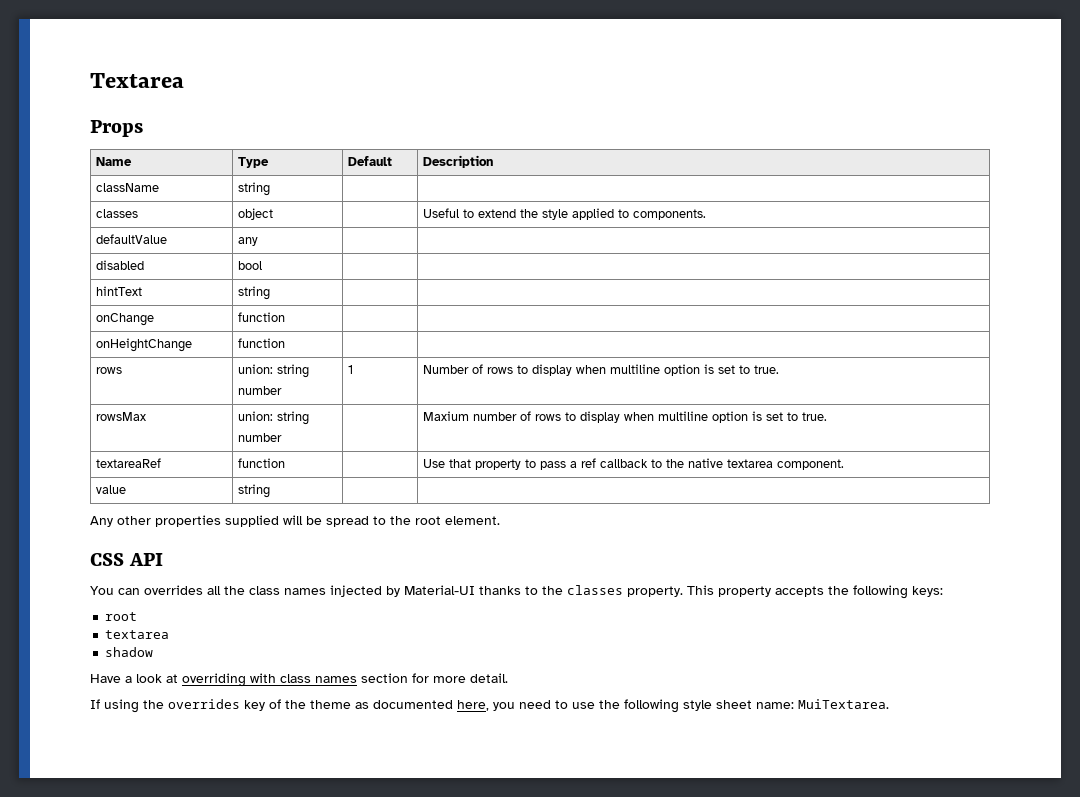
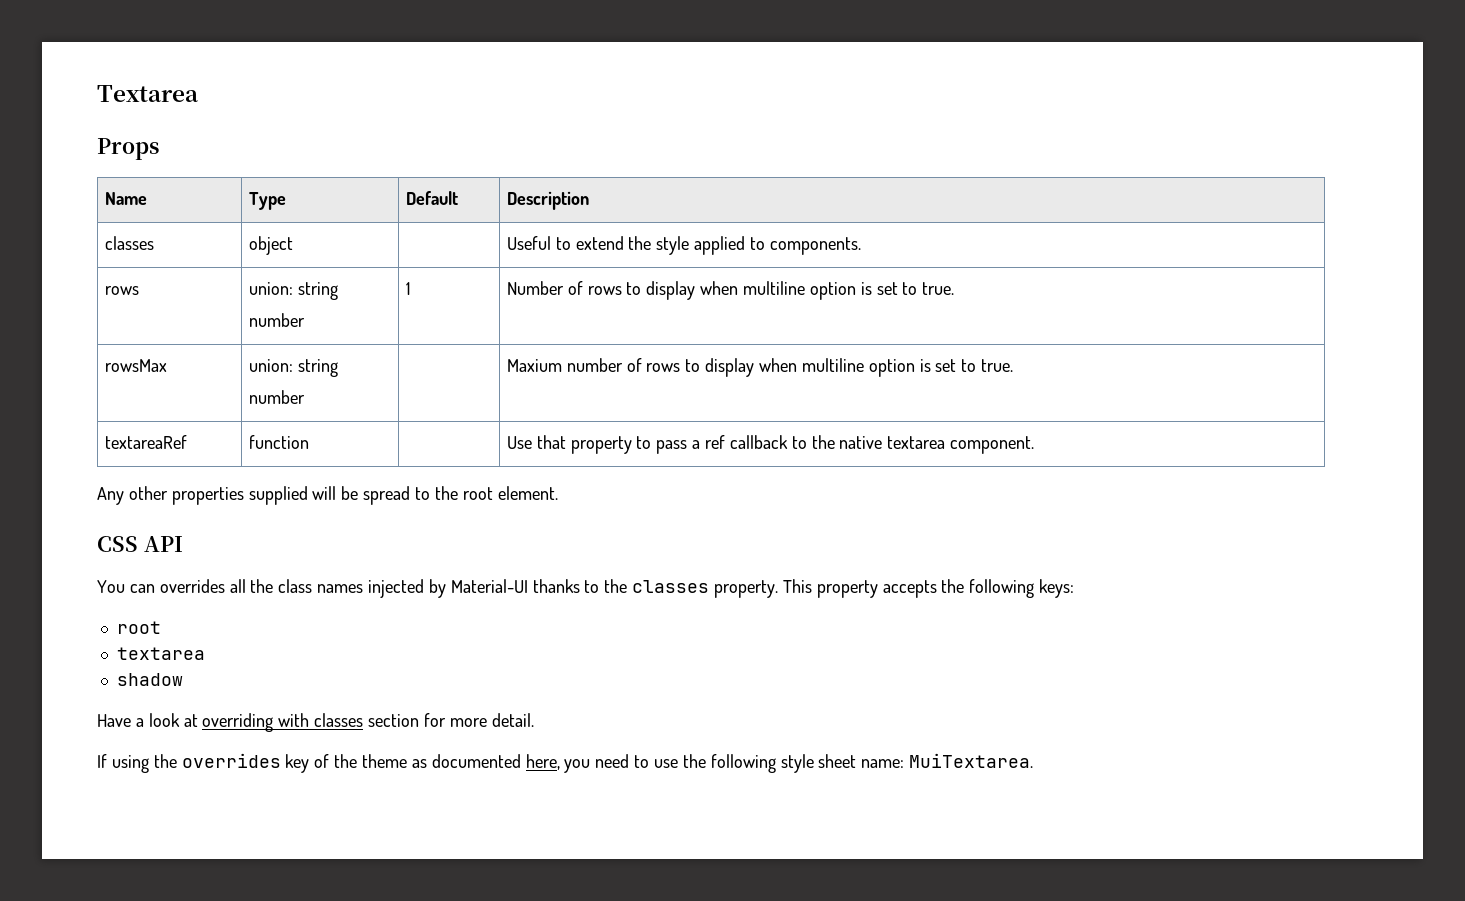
- className | string | |
- defaultValue | any | |
- disabled | bool | |
- hintText | string | |
- onChange | function | |
- onHeightChange | function | |
- value | string | |
- Have a look at overriding with class names section for more detail.
+ Have a look at overriding with classes section for more detail.

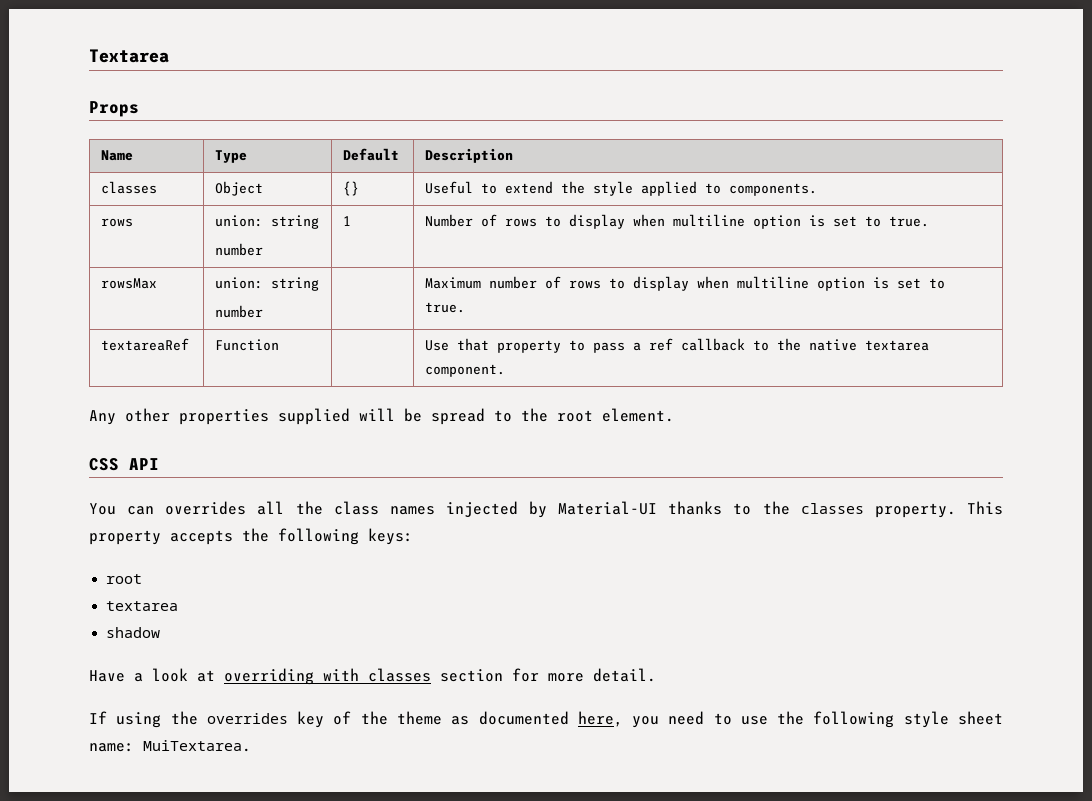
- classes | object | | Useful to extend the style applied to components.
+ classes | Object | {} | Useful to extend the style applied to components.
  rowsMax | union: string
- number | | Maxium number of rows to display when multiline option is set to true.
+ number | | Maximum number of rows to display when multiline option is set to true.
- textareaRef | function | | Use that property to pass a ref callback to the native textarea component.
+ textareaRef | Function | | Use that property to pass a ref callback to the native textarea component.

